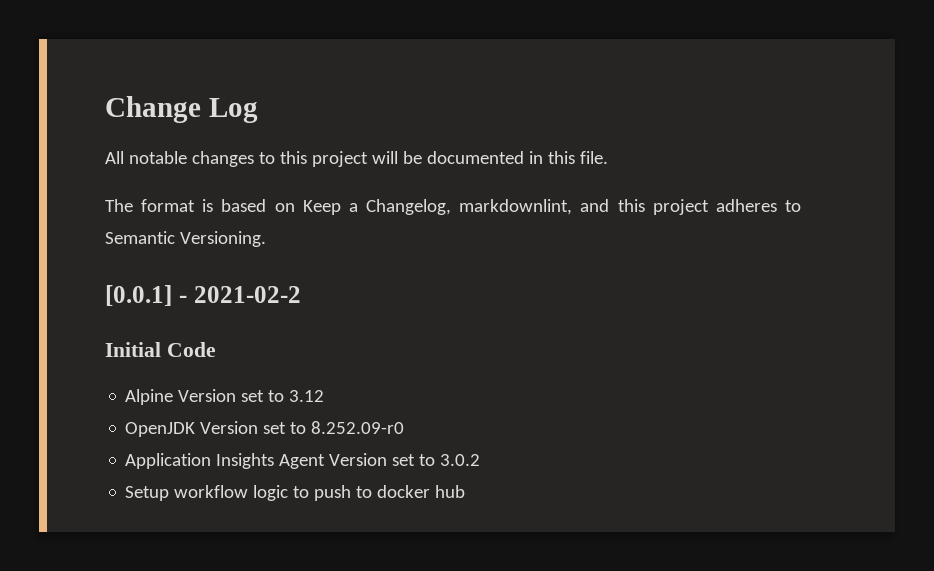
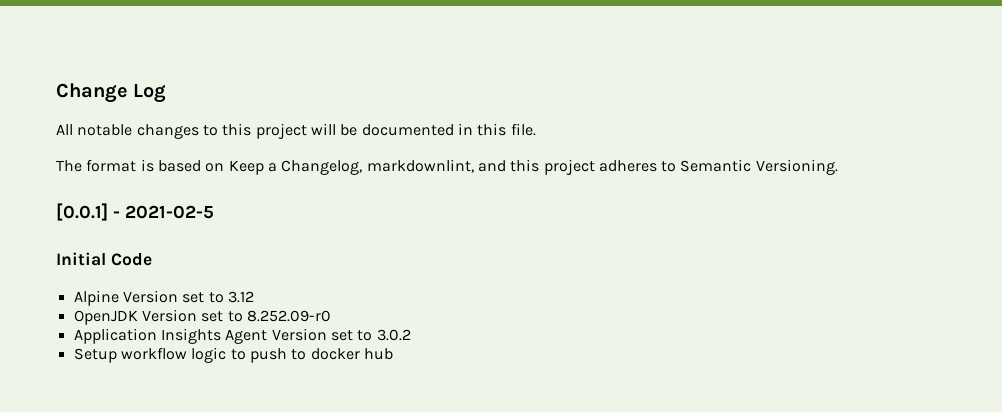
- [0.0.1] - 2021-02-2
+ [0.0.1] - 2021-02-5

